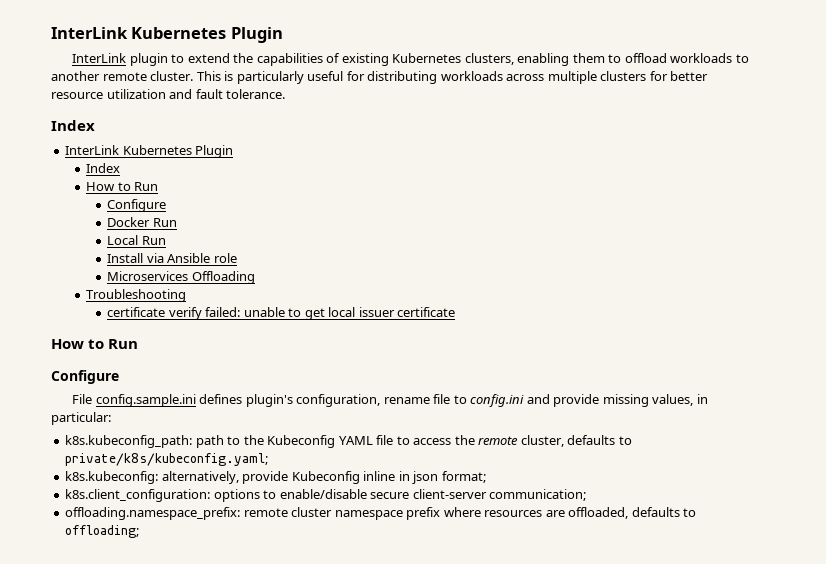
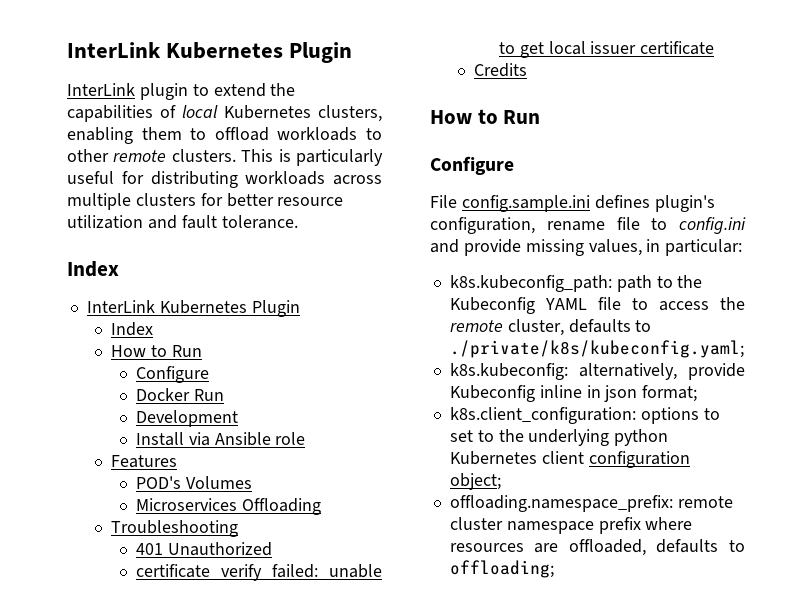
- InterLink plugin to extend the capabilities of existing Kubernetes clusters, enabling them to offload workloads to another remote cluster.
+ InterLink plugin to extend the capabilities of local Kubernetes clusters, enabling them to offload workloads to other remote clusters.
- Local Run
+ Development
+ Features
+ POD's Volumes
+ 401 Unauthorized
+ Credits
- k8s.kubeconfig_path: path to the Kubeconfig YAML file to access the remote cluster, defaults to private/k8s/kubeconfig.yaml;
+ k8s.kubeconfig_path: path to the Kubeconfig YAML file to access the remote cluster, defaults to ./private/k8s/kubeconfig.yaml;
- k8s.client_configuration: options to enable/disable secure client-server communication;
+ k8s.client_configuration: options to set to the underlying python Kubernetes client configuration object;

